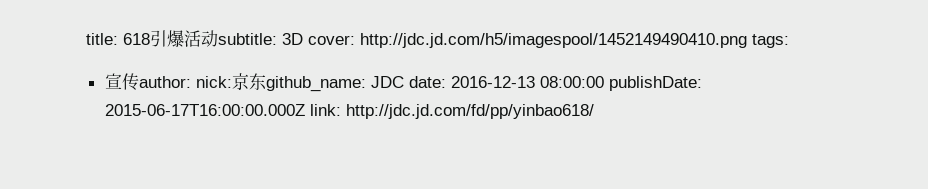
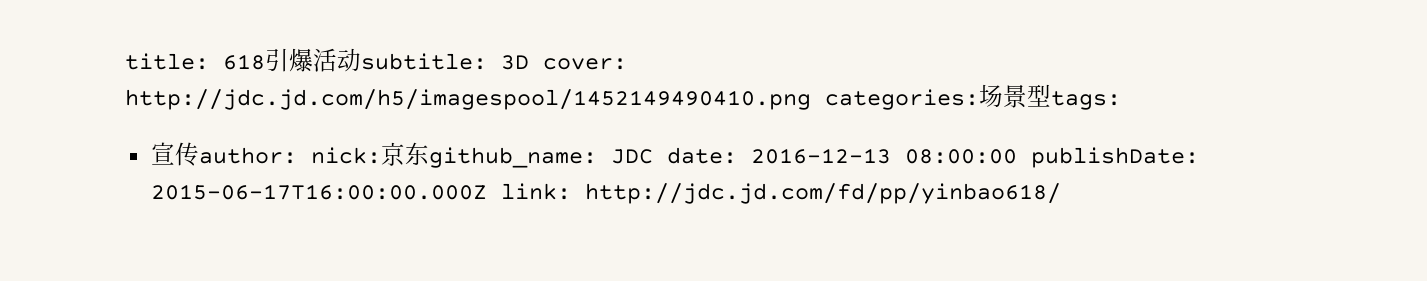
- title: 618引爆活动subtitle: 3D cover: http://jdc.jd.com/h5/imagespool/1452149490410.png tags:
+ title: 618引爆活动subtitle: 3D cover: http://jdc.jd.com/h5/imagespool/1452149490410.png categories:场景型tags:

